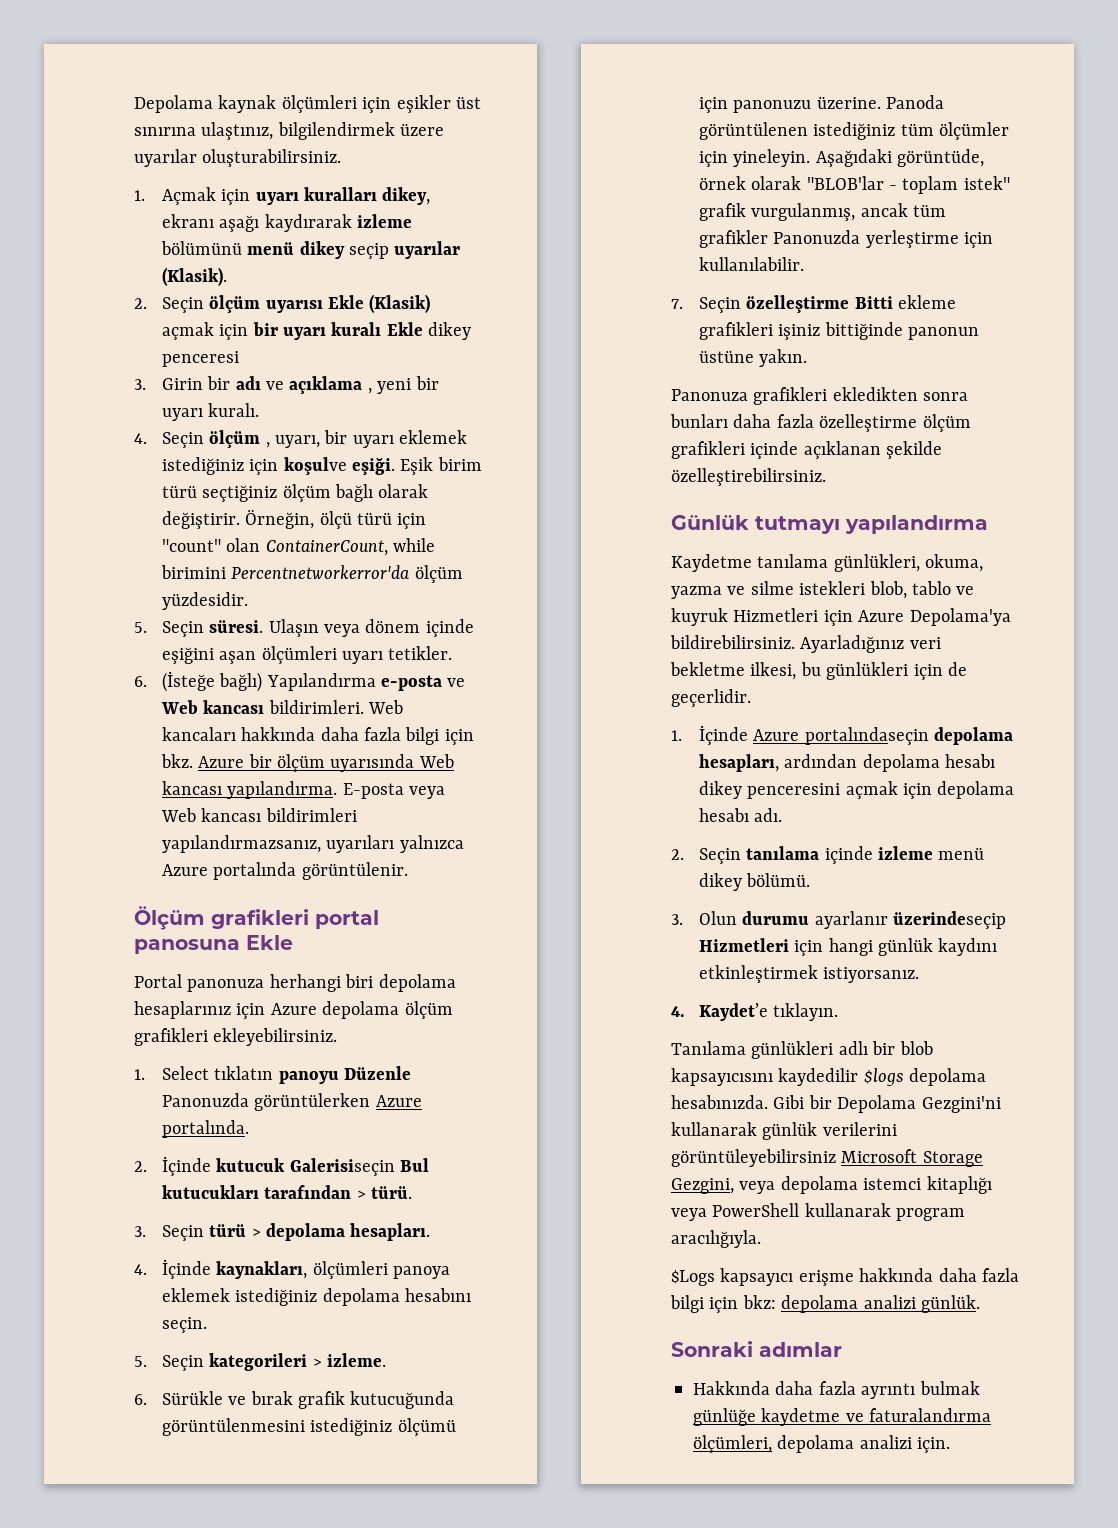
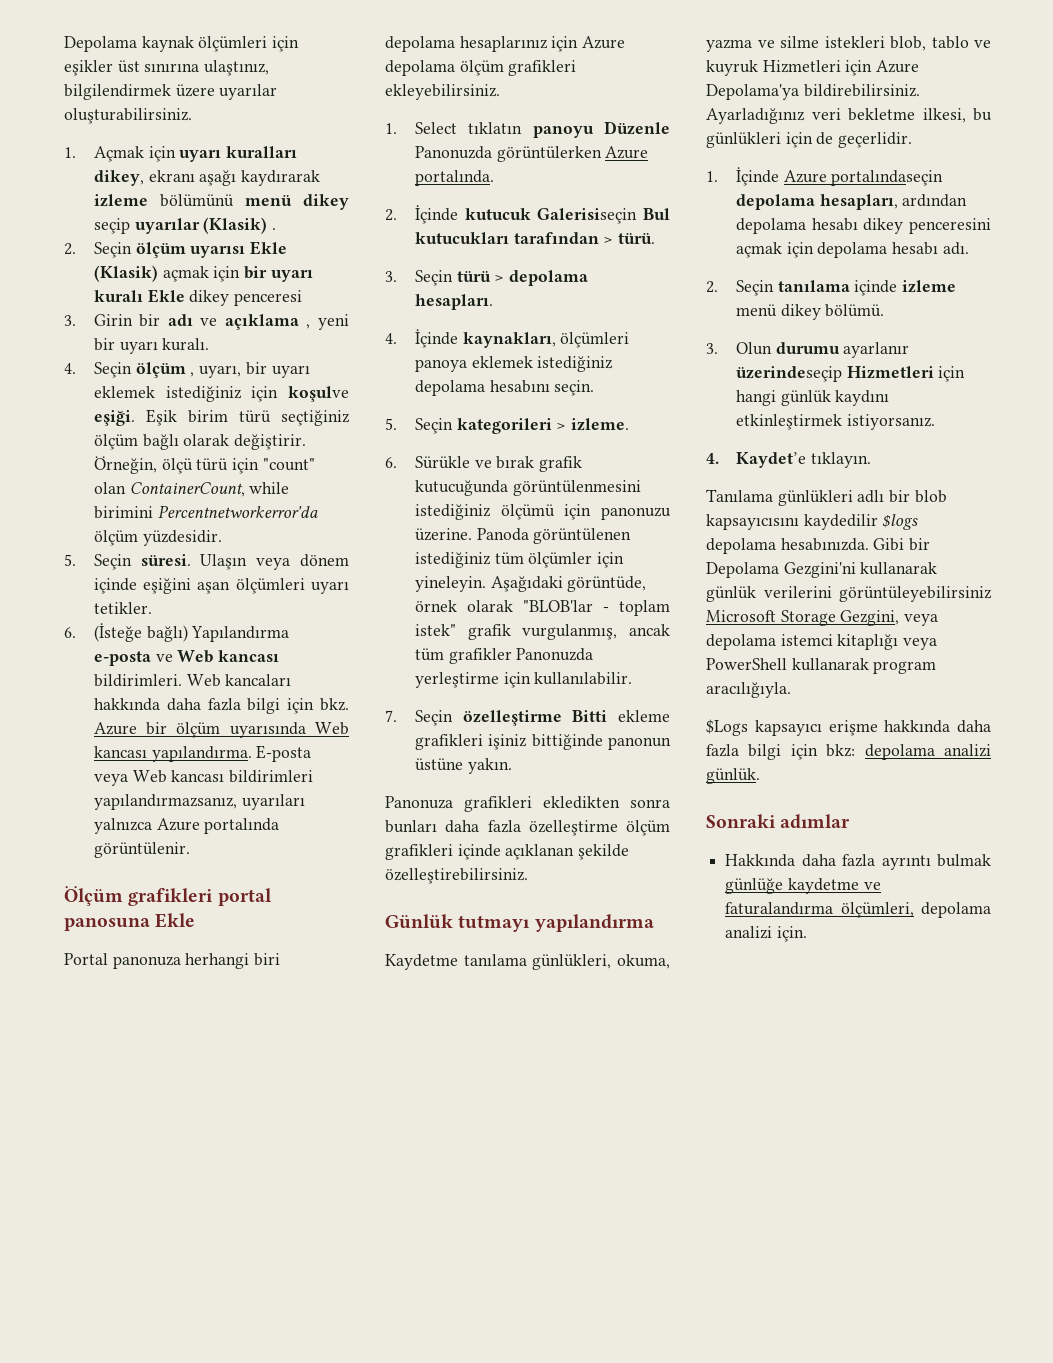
- 1. Açmak için uyarı kuralları dikey, ekranı aşağı kaydırarak izleme bölümünü menü dikey seçip uyarılar (Klasik).
+ 1. Açmak için uyarı kuralları dikey, ekranı aşağı kaydırarak izleme bölümünü menü dikey seçip uyarılar (Klasik) .

